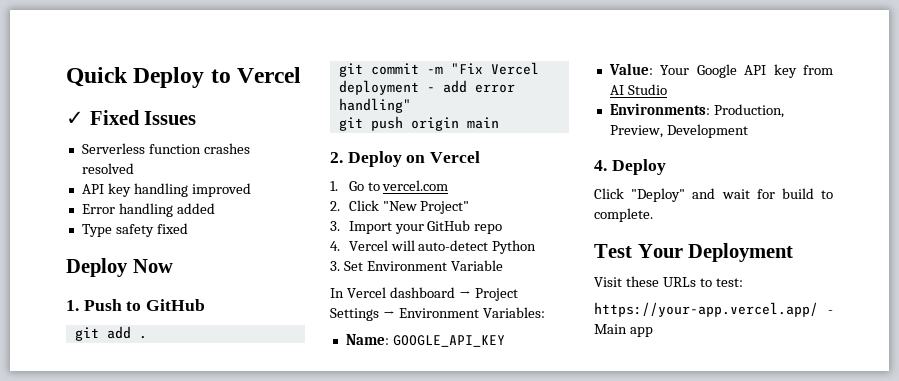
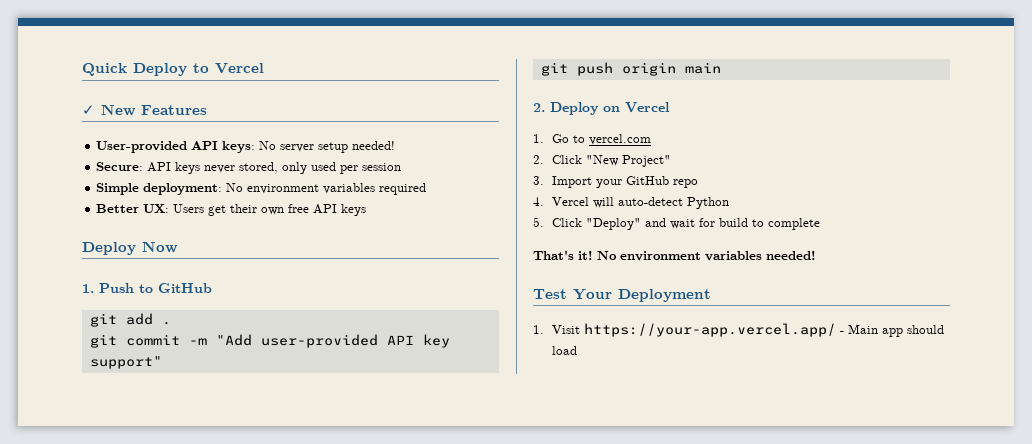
- ✓ Fixed Issues
- Serverless function crashes resolved
- API key handling improved
- Error handling added
- Type safety fixed
+ ✓ New Features
+ User-provided API keys: No server setup needed!
+ Secure: API keys never stored, only used per session
+ Simple deployment: No environment variables required
+ Better UX: Users get their own free API keys
- git commit -m "Fix Vercel deployment - add error handling"
+ git commit -m "Add user-provided API key support"
- 3. Set Environment Variable
- In Vercel dashboard → Project Settings → Environment Variables:
- Name: GOOGLE_API_KEY
- Value: Your Google API key from AI Studio
- Environments: Production, Preview, Development
- 4. Deploy
- Click "Deploy" and wait for build to complete.
+ 5. Click "Deploy" and wait for build to complete
+ That's it! No environment variables needed!
  Test Your Deployment
- Visit these URLs to test:
- https://your-app.vercel.app/ - Main app
+ 1. Visit https://your-app.vercel.app/ - Main app should load

